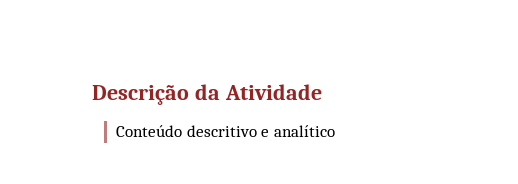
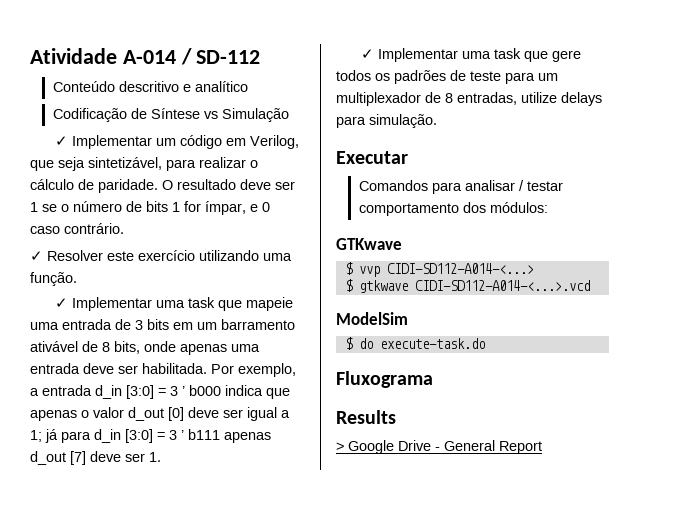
- Descrição da Atividade
+ Atividade A-014 / SD-112
+ Codificação de Síntese vs Simulação
+ ✓ Implementar um código em Verilog, que seja sintetizável, para realizar o cálculo de paridade. O resultado deve ser 1 se o número de bits 1 for ímpar, e 0 caso contrário.
+ ✓ Resolver este exercício utilizando uma função.
+ ✓ Implementar uma task que mapeie uma entrada de 3 bits em um barramento ativável de 8 bits, onde apenas uma entrada deve ser habilitada. Por exemplo, a entrada d_in [3:0] = 3 ’ b000 indica que apenas o valor d_out [0] deve ser igual a 1; já para d_in [3:0] = 3 ’ b111 apenas d_out [7] deve ser 1.
+ ✓ Implementar uma task que gere todos os padrões de teste para um multiplexador de 8 entradas, utilize delays para simulação.
+ Executar
+ Comandos para analisar / testar comportamento dos módulos:
+ GTKwave
+ $ vvp CIDI-SD112-A014-<...>
+ $ gtkwave CIDI-SD112-A014-<...>.vcd
+ ModelSim
+ $ do execute-task.do
+ Fluxograma
+ Results
+ > Google Drive - General Report

